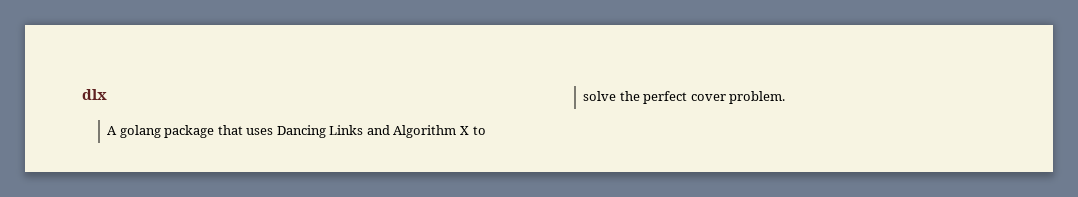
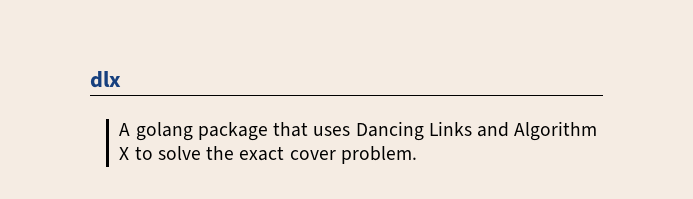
- A golang package that uses Dancing Links and Algorithm X to solve the perfect cover problem.
+ A golang package that uses Dancing Links and Algorithm X to solve the exact cover problem.

